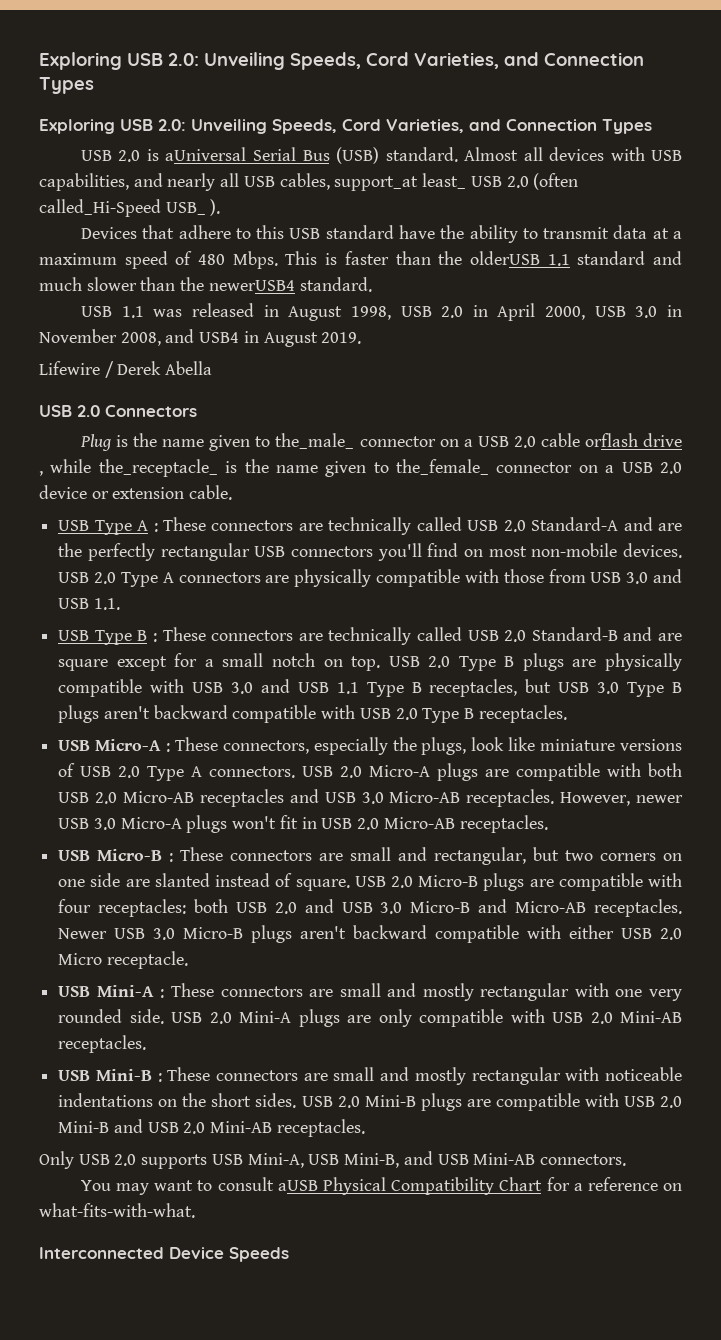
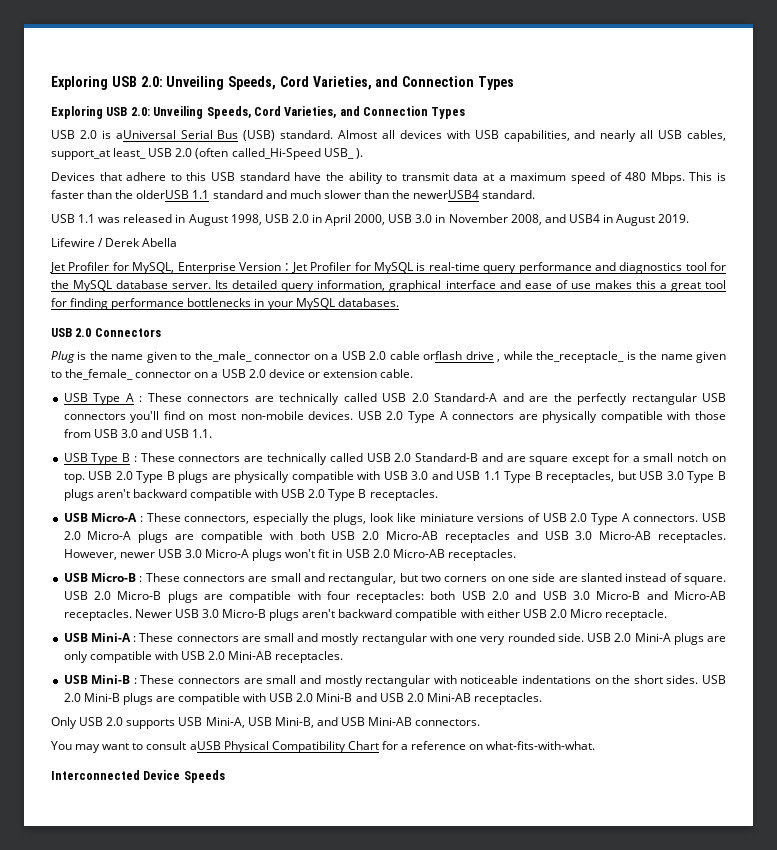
+ Jet Profiler for MySQL, Enterprise Version：Jet Profiler for MySQL is real-time query performance and diagnostics tool for the MySQL database server. Its detailed query information, graphical interface and ease of use makes this a great tool for finding performance bottlenecks in your MySQL databases.

